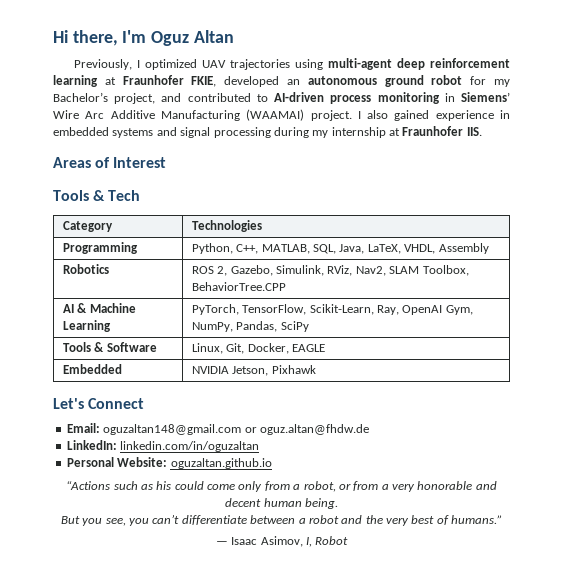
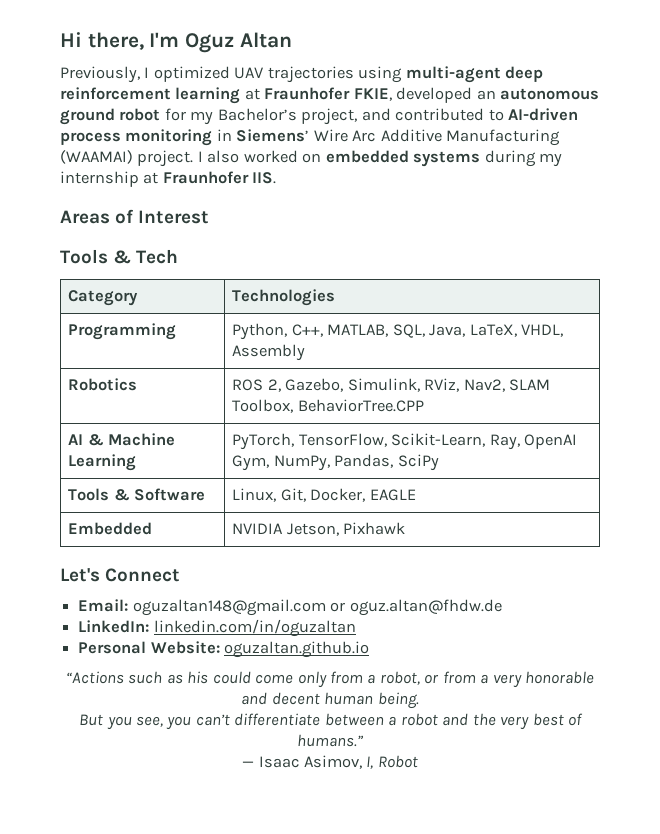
- I also gained experience in embedded systems and signal processing during my internship at Fraunhofer IIS.
+ I also worked on embedded systems during my internship at Fraunhofer IIS.

